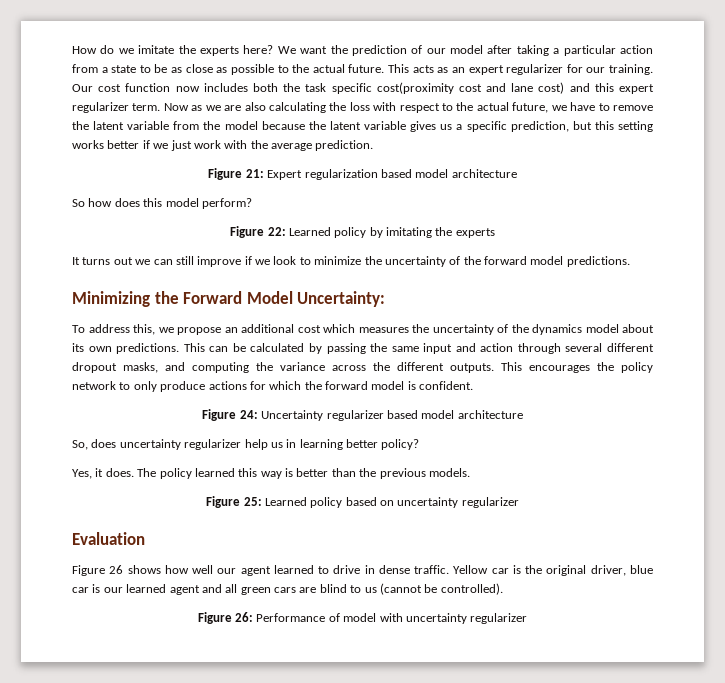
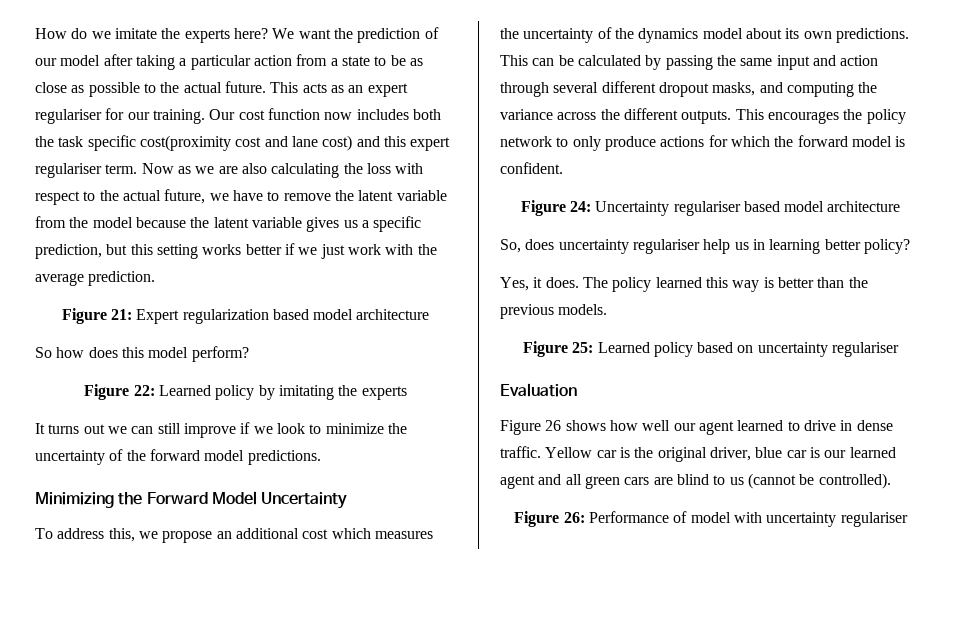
- This acts as an expert regularizer for our training.
+ This acts as an expert regulariser for our training.
- Our cost function now includes both the task specific cost(proximity cost and lane cost) and this expert regularizer term.
+ Our cost function now includes both the task specific cost(proximity cost and lane cost) and this expert regulariser term.
- Minimizing the Forward Model Uncertainty:
+ Minimizing the Forward Model Uncertainty
- Figure 24: Uncertainty regularizer based model architecture
+ Figure 24: Uncertainty regulariser based model architecture
- So, does uncertainty regularizer help us in learning better policy?
+ So, does uncertainty regulariser help us in learning better policy?
- Figure 25: Learned policy based on uncertainty regularizer
+ Figure 25: Learned policy based on uncertainty regulariser
- Figure 26: Performance of model with uncertainty regularizer
+ Figure 26: Performance of model with uncertainty regulariser

